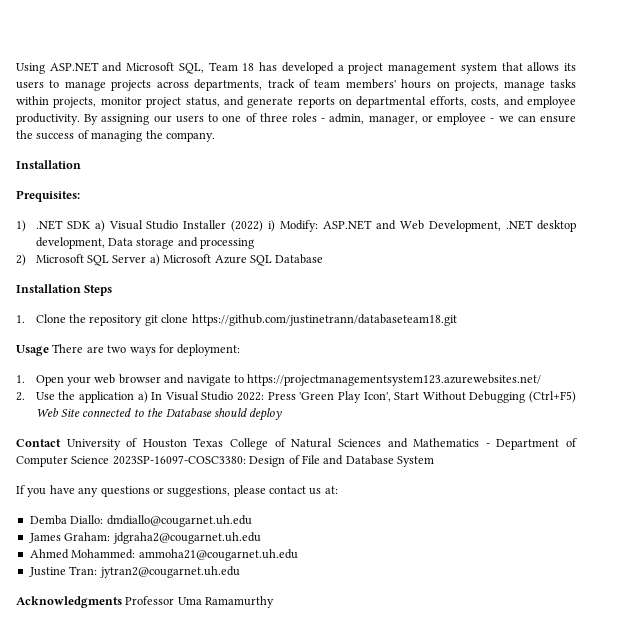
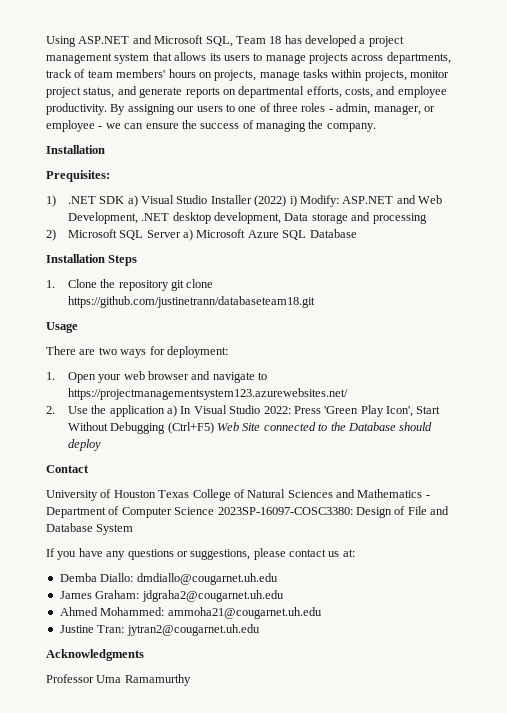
- Usage There are two ways for deployment:
+ Usage
+ There are two ways for deployment:
- Contact University of Houston Texas College of Natural Sciences and Mathematics - Department of Computer Science 2023SP-16097-COSC3380: Design of File and Database System
+ Contact
+ University of Houston Texas College of Natural Sciences and Mathematics - Department of Computer Science 2023SP-16097-COSC3380: Design of File and Database System
- Acknowledgments Professor Uma Ramamurthy
+ Acknowledgments
+ Professor Uma Ramamurthy

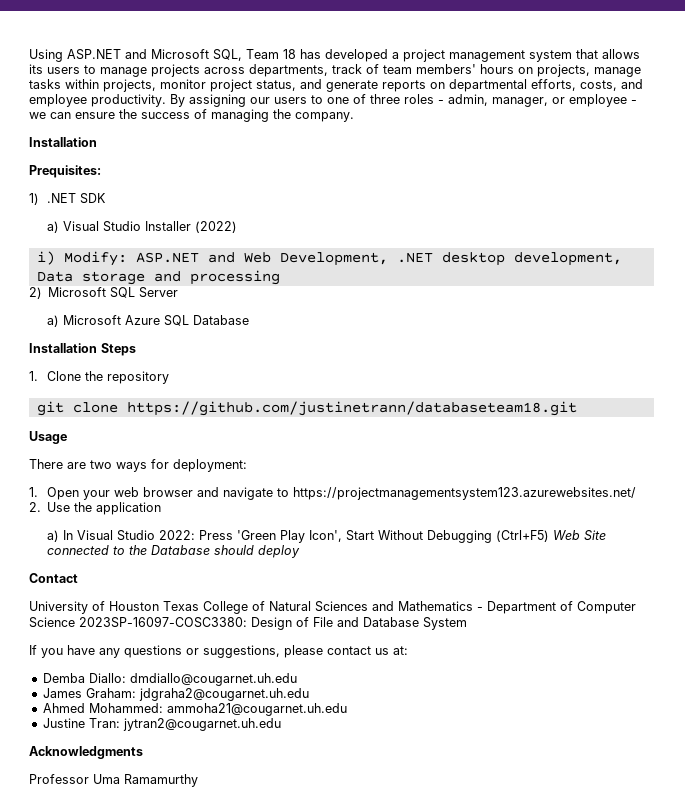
- 1) .NET SDK a) Visual Studio Installer (2022) i) Modify: ASP.NET and Web Development, .NET desktop development, Data storage and processing
+ 1) .NET SDK
+ a) Visual Studio Installer (2022)
+ i) Modify: ASP.NET and Web Development, .NET desktop development, Data storage and processing
- 2) Microsoft SQL Server a) Microsoft Azure SQL Database
+ 2) Microsoft SQL Server
+ a) Microsoft Azure SQL Database
- 1. Clone the repository git clone https://github.com/justinetrann/databaseteam18.git
+ 1. Clone the repository
+ git clone https://github.com/justinetrann/databaseteam18.git
- 2. Use the application a) In Visual Studio 2022: Press 'Green Play Icon', Start Without Debugging (Ctrl+F5) Web Site connected to the Database should deploy
+ 2. Use the application
+ a) In Visual Studio 2022: Press 'Green Play Icon', Start Without Debugging (Ctrl+F5) Web Site connected to the Database should deploy

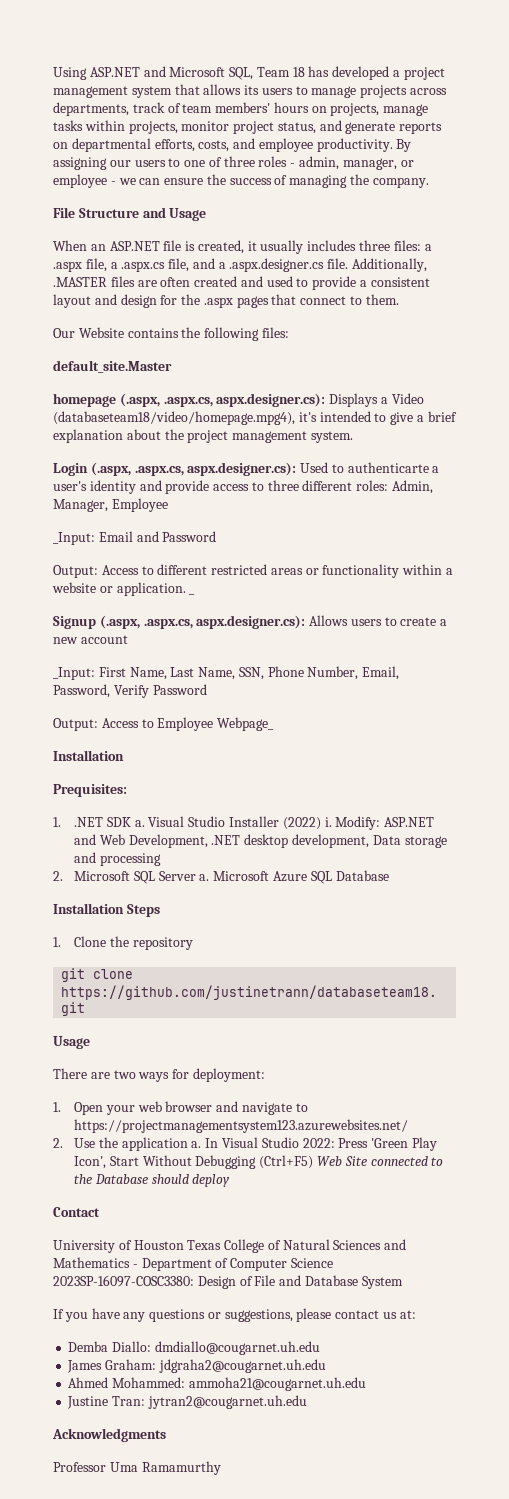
+ File Structure and Usage
+ When an ASP.NET file is created, it usually includes three files: a .aspx file, a .aspx.cs file, and a .aspx.designer.cs file. Additionally, .MASTER files are often created and used to provide a consistent layout and design for the .aspx pages that connect to them.
+ Our Website contains the following files:
+ default_site.Master
+ homepage (.aspx, .aspx.cs, aspx.designer.cs): Displays a Video (databaseteam18/video/homepage.mpg4), it's intended to give a brief explanation about the project management system.
+ Login (.aspx, .aspx.cs, aspx.designer.cs): Used to authenticarte a user's identity and provide access to three different roles: Admin, Manager, Employee
+ _Input: Email and Password
+ Output: Access to different restricted areas or functionality within a website or application. _
+ Signup (.aspx, .aspx.cs, aspx.designer.cs): Allows users to create a new account
+ _Input: First Name, Last Name, SSN, Phone Number, Email, Password, Verify Password
+ Output: Access to Employee Webpage_
- 1) .NET SDK
- a) Visual Studio Installer (2022)
- i) Modify: ASP.NET and Web Development, .NET desktop development, Data storage and processing
+ 1. .NET SDK a. Visual Studio Installer (2022) i. Modify: ASP.NET and Web Development, .NET desktop development, Data storage and processing
- 2) Microsoft SQL Server
- a) Microsoft Azure SQL Database
+ 2. Microsoft SQL Server a. Microsoft Azure SQL Database
- 2. Use the application
- a) In Visual Studio 2022: Press 'Green Play Icon', Start Without Debugging (Ctrl+F5) Web Site connected to the Database should deploy
+ 2. Use the application a. In Visual Studio 2022: Press 'Green Play Icon', Start Without Debugging (Ctrl+F5) Web Site connected to the Database should deploy

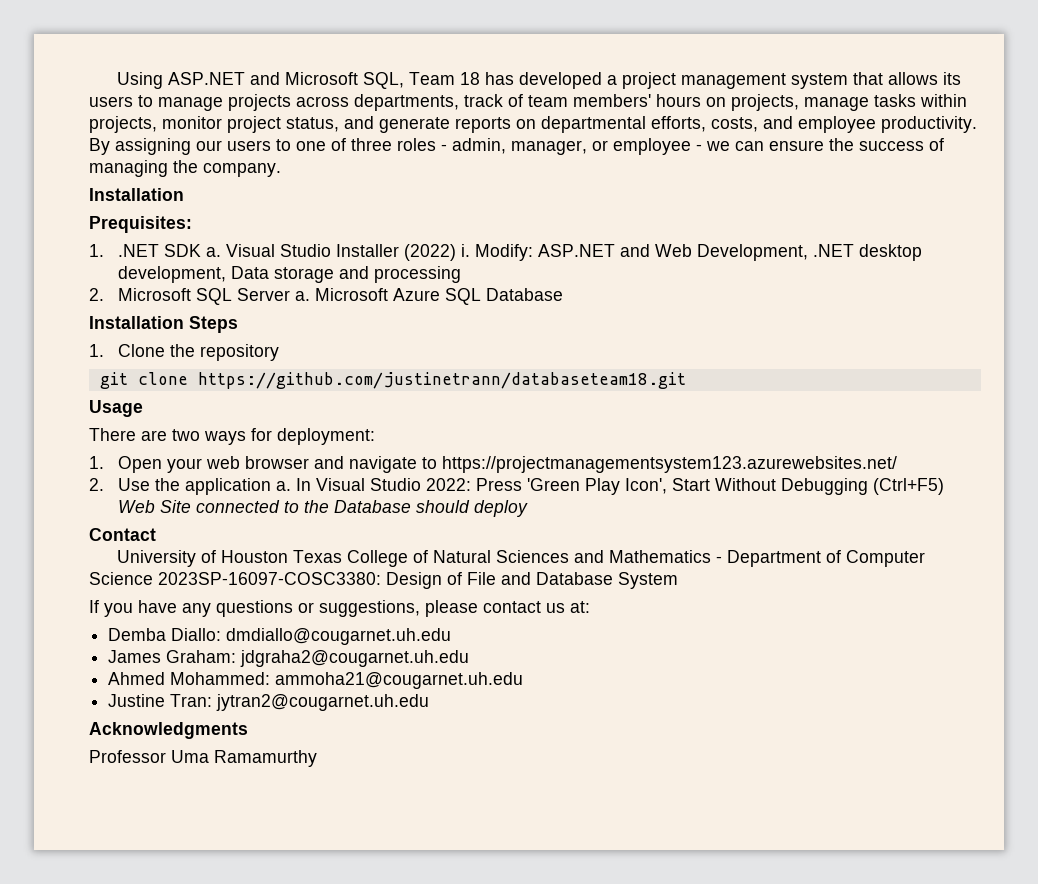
- File Structure and Usage
- When an ASP.NET file is created, it usually includes three files: a .aspx file, a .aspx.cs file, and a .aspx.designer.cs file. Additionally, .MASTER files are often created and used to provide a consistent layout and design for the .aspx pages that connect to them.
- Our Website contains the following files:
- default_site.Master
- homepage (.aspx, .aspx.cs, aspx.designer.cs): Displays a Video (databaseteam18/video/homepage.mpg4), it's intended to give a brief explanation about the project management system.
- Login (.aspx, .aspx.cs, aspx.designer.cs): Used to authenticarte a user's identity and provide access to three different roles: Admin, Manager, Employee
- _Input: Email and Password
- Output: Access to different restricted areas or functionality within a website or application. _
- Signup (.aspx, .aspx.cs, aspx.designer.cs): Allows users to create a new account
- _Input: First Name, Last Name, SSN, Phone Number, Email, Password, Verify Password
- Output: Access to Employee Webpage_

